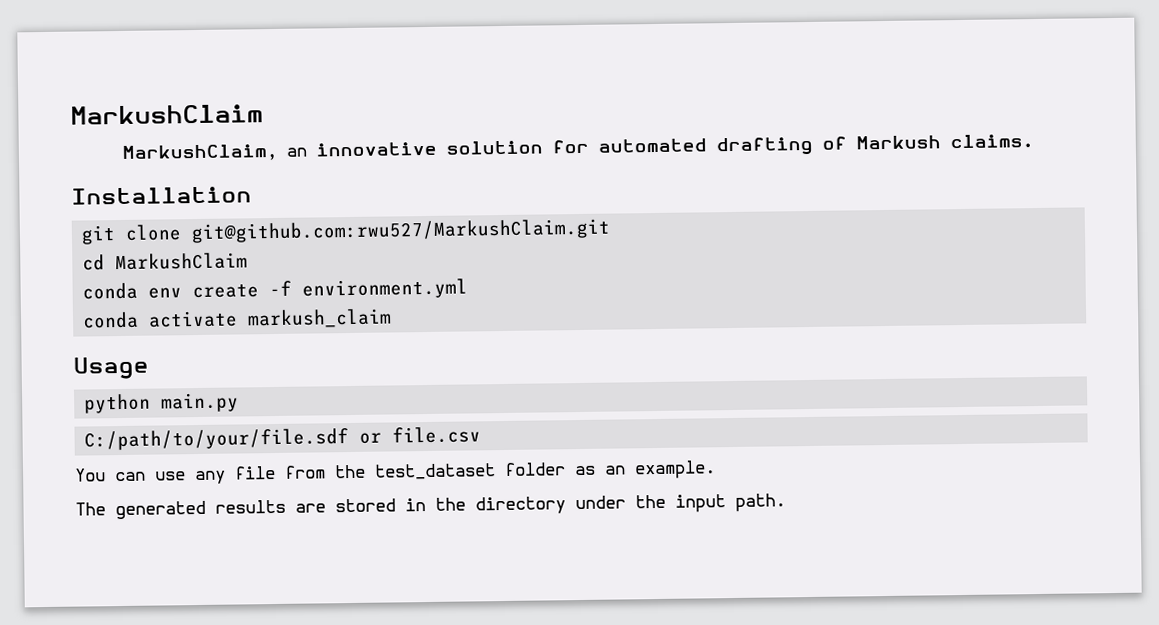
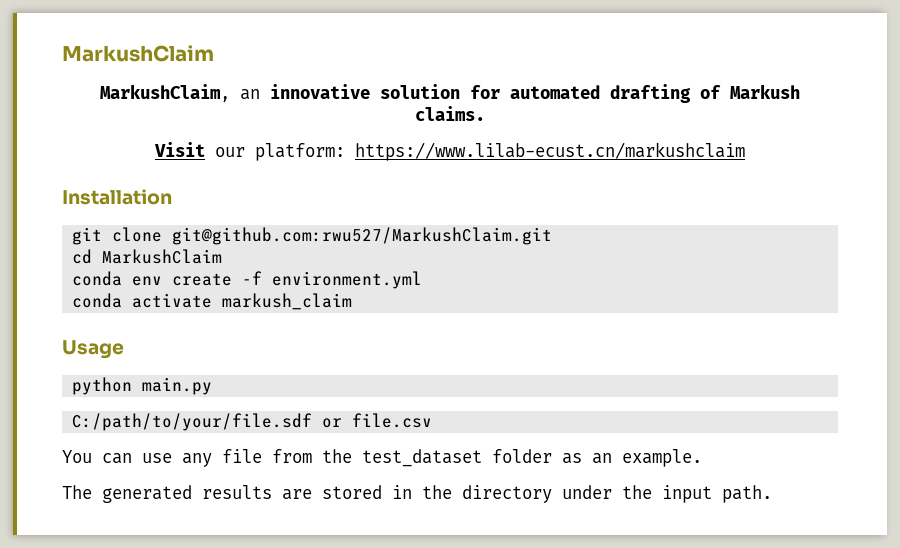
+ Visit our platform: https://www.lilab-ecust.cn/markushclaim

